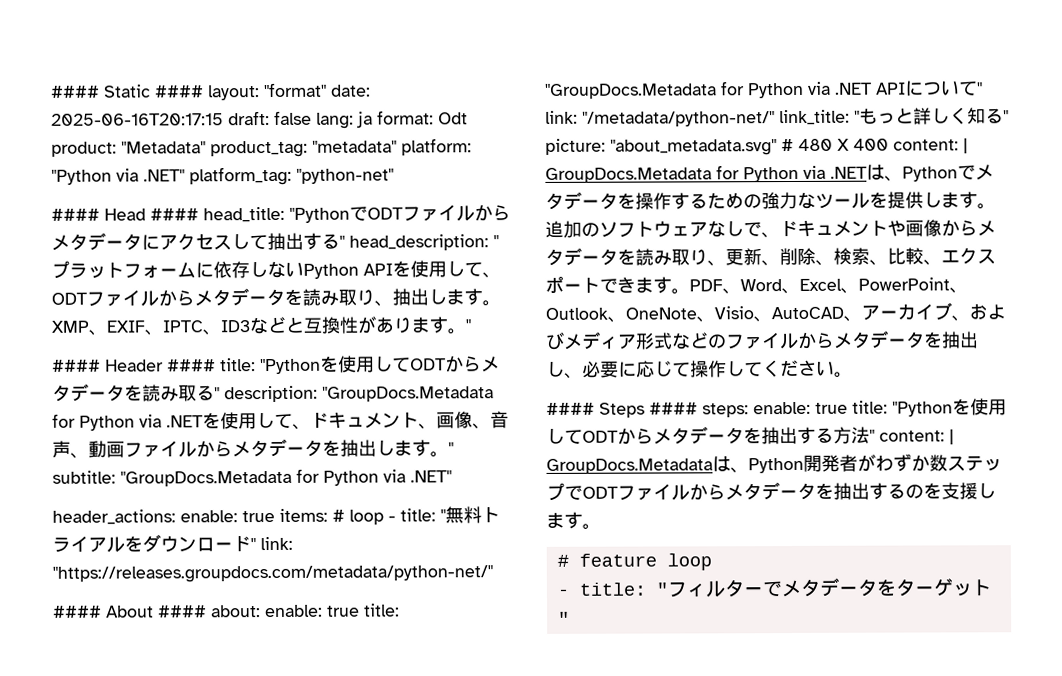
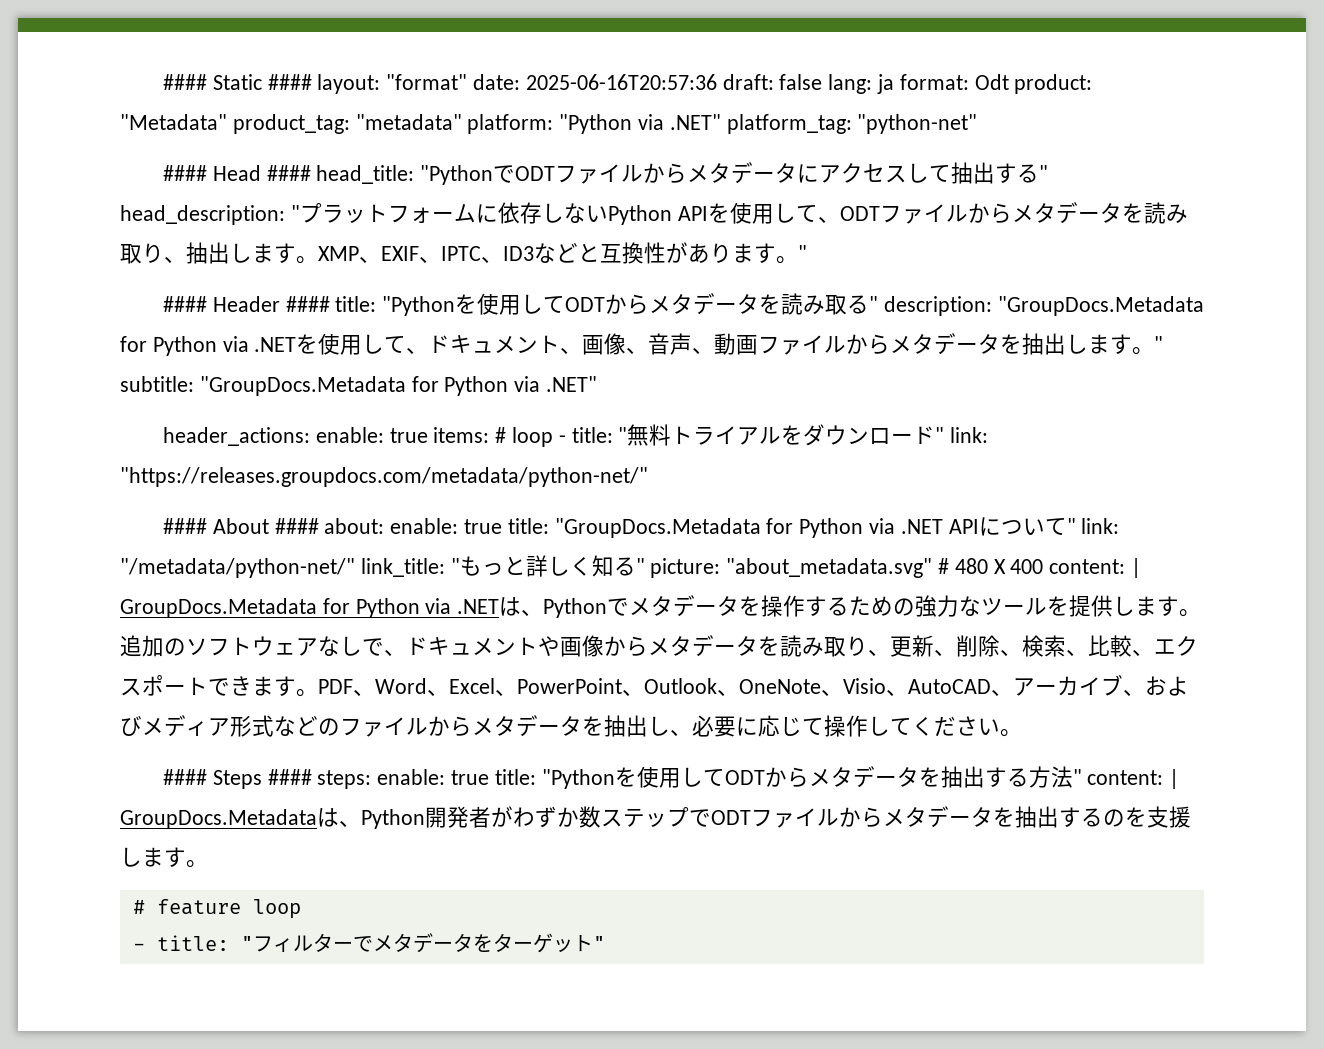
- #### Static #### layout: "format" date: 2025-06-16T20:17:15 draft: false lang: ja format: Odt product: "Metadata" product_tag: "metadata" platform: "Python via .NET" platform_tag: "python-net"
+ #### Static #### layout: "format" date: 2025-06-16T20:57:36 draft: false lang: ja format: Odt product: "Metadata" product_tag: "metadata" platform: "Python via .NET" platform_tag: "python-net"

